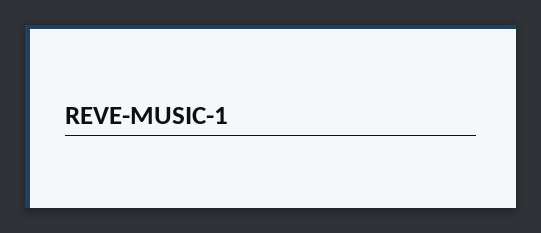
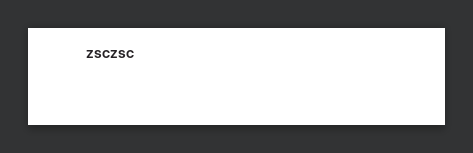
- REVE-MUSIC-1
+ zsczsc

